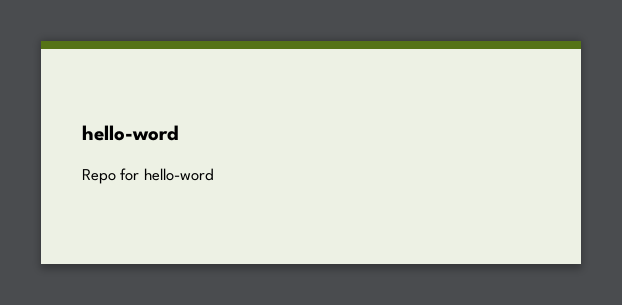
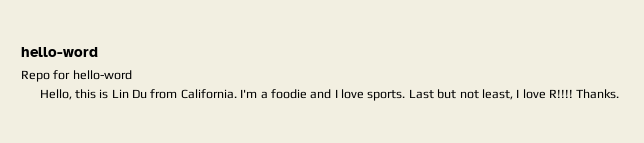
+ Hello, this is Lin Du from California. I'm a foodie and I love sports. Last but not least, I love R!!!! Thanks.

